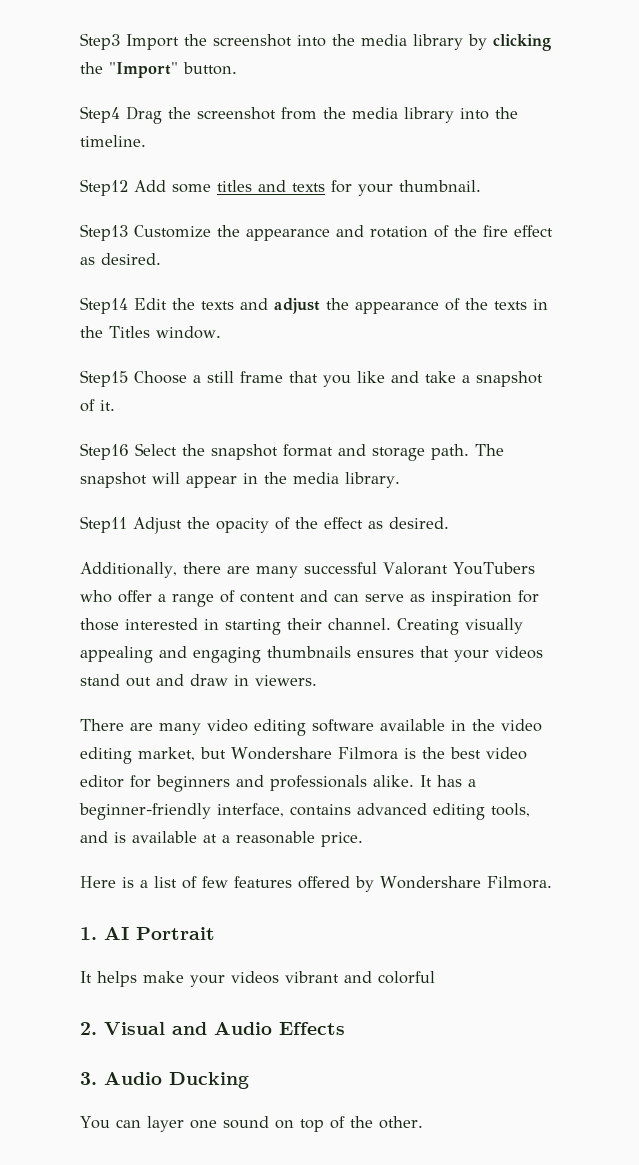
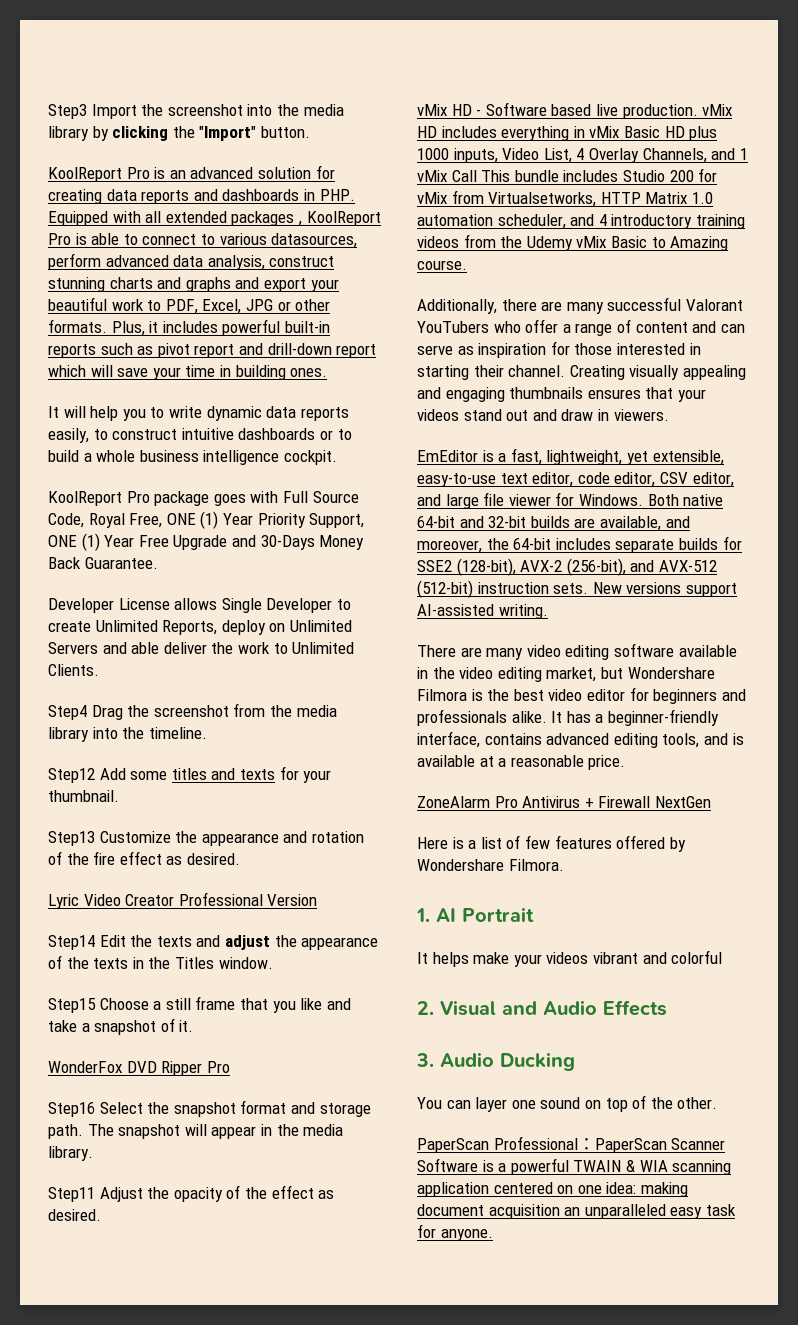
+ KoolReport Pro is an advanced solution for creating data reports and dashboards in PHP. Equipped with all extended packages , KoolReport Pro is able to connect to various datasources, perform advanced data analysis, construct stunning charts and graphs and export your beautiful work to PDF, Excel, JPG or other formats. Plus, it includes powerful built-in reports such as pivot report and drill-down report which will save your time in building ones.
+ It will help you to write dynamic data reports easily, to construct intuitive dashboards or to build a whole business intelligence cockpit.
+ KoolReport Pro package goes with Full Source Code, Royal Free, ONE (1) Year Priority Support, ONE (1) Year Free Upgrade and 30-Days Money Back Guarantee.
+ Developer License allows Single Developer to create Unlimited Reports, deploy on Unlimited Servers and able deliver the work to Unlimited Clients.
+ Lyric Video Creator Professional Version
+ WonderFox DVD Ripper Pro
+ vMix HD - Software based live production. vMix HD includes everything in vMix Basic HD plus 1000 inputs, Video List, 4 Overlay Channels, and 1 vMix Call This bundle includes Studio 200 for vMix from Virtualsetworks, HTTP Matrix 1.0 automation scheduler, and 4 introductory training videos from the Udemy vMix Basic to Amazing course.
+ EmEditor is a fast, lightweight, yet extensible, easy-to-use text editor, code editor, CSV editor, and large file viewer for Windows. Both native 64-bit and 32-bit builds are available, and moreover, the 64-bit includes separate builds for SSE2 (128-bit), AVX-2 (256-bit), and AVX-512 (512-bit) instruction sets. New versions support AI-assisted writing.
+ ZoneAlarm Pro Antivirus + Firewall NextGen
+ PaperScan Professional：PaperScan Scanner Software is a powerful TWAIN & WIA scanning application centered on one idea: making document acquisition an unparalleled easy task for anyone.

